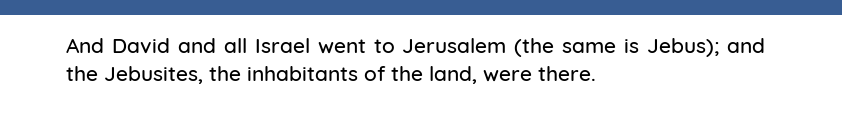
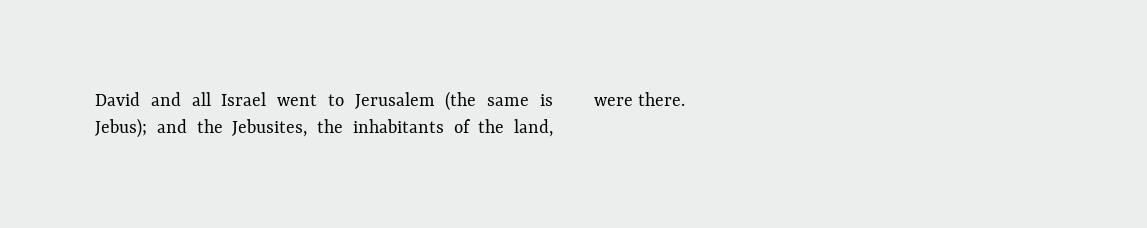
- And David and all Israel went to Jerusalem (the same is Jebus); and the Jebusites, the inhabitants of the land, were there.
+ David and all Israel went to Jerusalem (the same is Jebus); and the Jebusites, the inhabitants of the land, were there.

